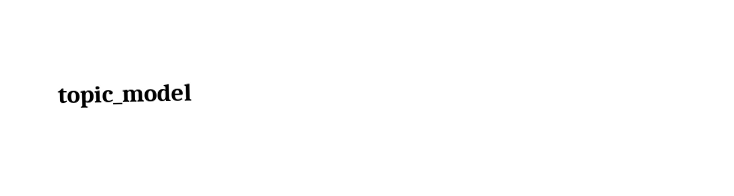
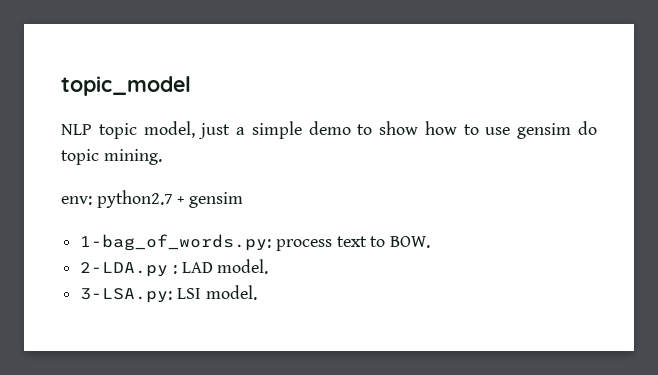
+ NLP topic model, just a simple demo to show how to use gensim do topic mining.
+ env: python2.7 + gensim
+ 1-bag_of_words.py: process text to BOW.
+ 2-LDA.py : LAD model.
+ 3-LSA.py: LSI model.

